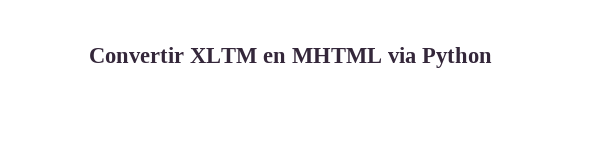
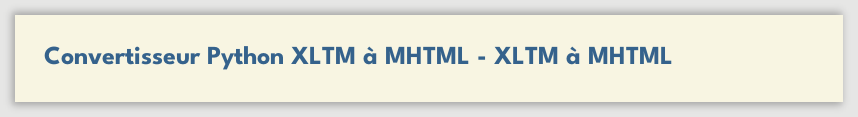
- Convertir XLTM en MHTML via Python
+ Convertisseur Python XLTM à MHTML - XLTM à MHTML

